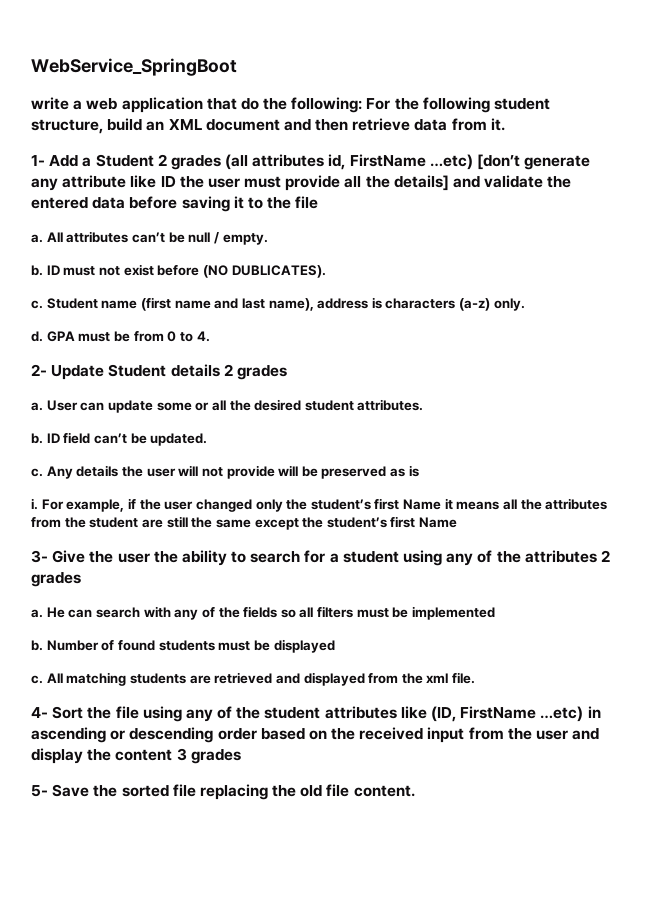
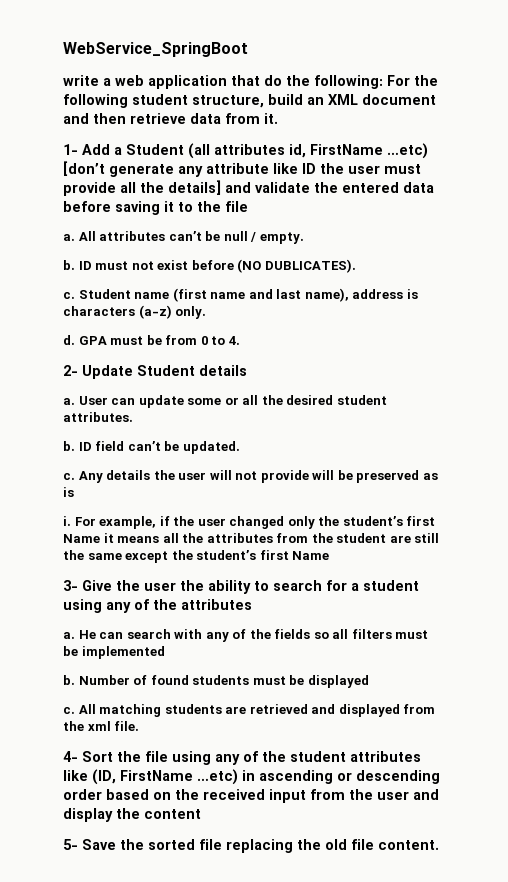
- 1- Add a Student 2 grades (all attributes id, FirstName …etc) [don’t generate any attribute like ID the user must provide all the details] and validate the entered data before saving it to the file
+ 1- Add a Student (all attributes id, FirstName …etc) [don’t generate any attribute like ID the user must provide all the details] and validate the entered data before saving it to the file
- 2- Update Student details 2 grades
+ 2- Update Student details
- 3- Give the user the ability to search for a student using any of the attributes 2 grades
+ 3- Give the user the ability to search for a student using any of the attributes
- 4- Sort the file using any of the student attributes like (ID, FirstName …etc) in ascending or descending order based on the received input from the user and display the content 3 grades
+ 4- Sort the file using any of the student attributes like (ID, FirstName …etc) in ascending or descending order based on the received input from the user and display the content

